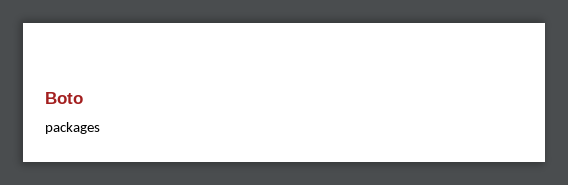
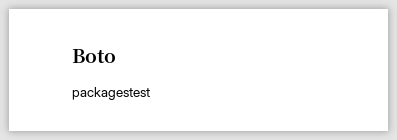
- packages
+ packagestest

